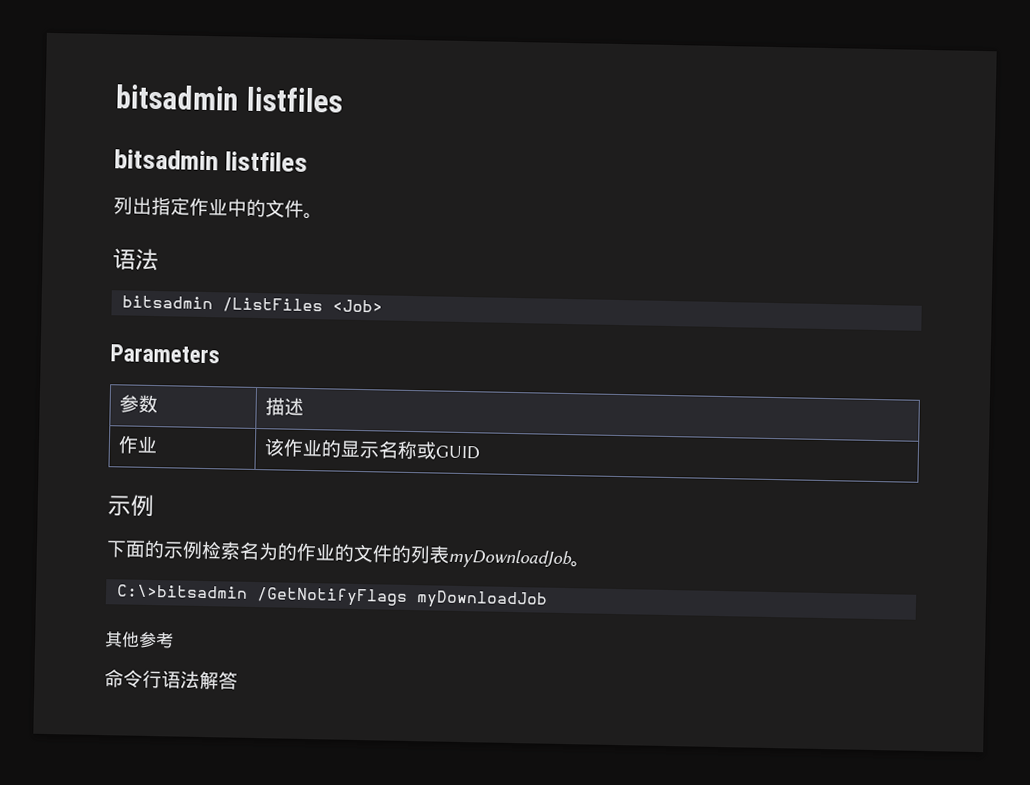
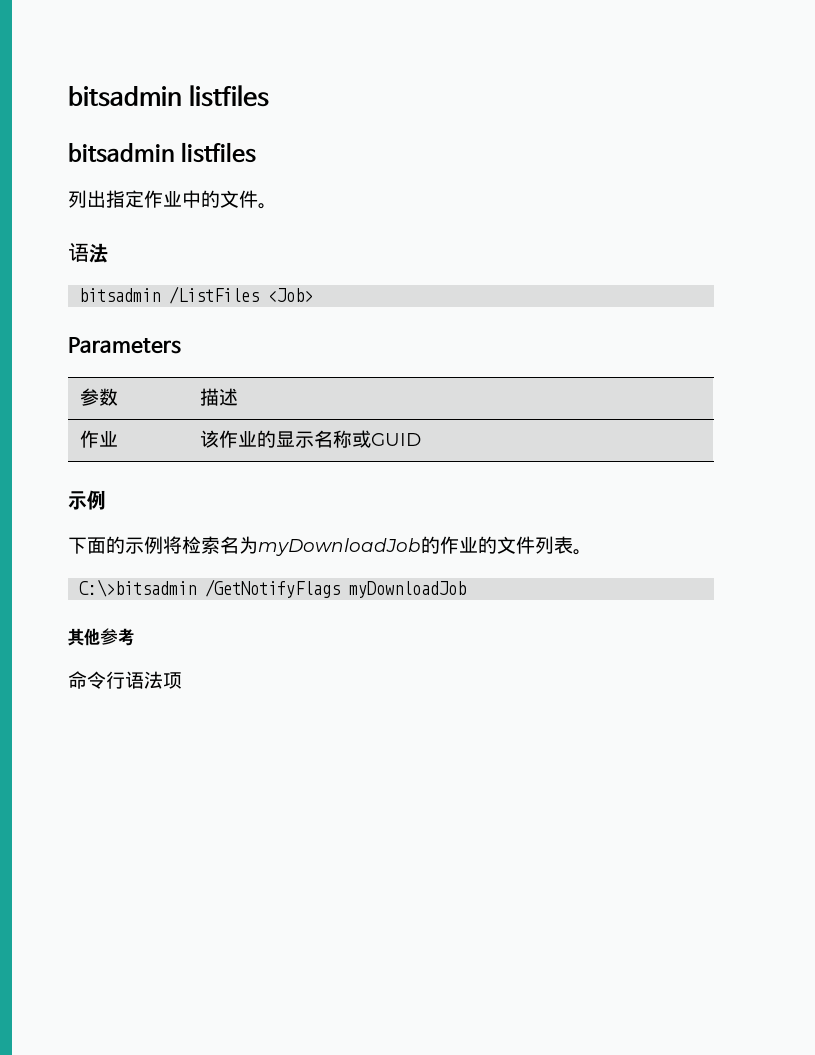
- 下面的示例检索名为的作业的文件的列表myDownloadJob。
+ 下面的示例将检索名为myDownloadJob的作业的文件列表。
- 命令行语法解答
+ 命令行语法项

